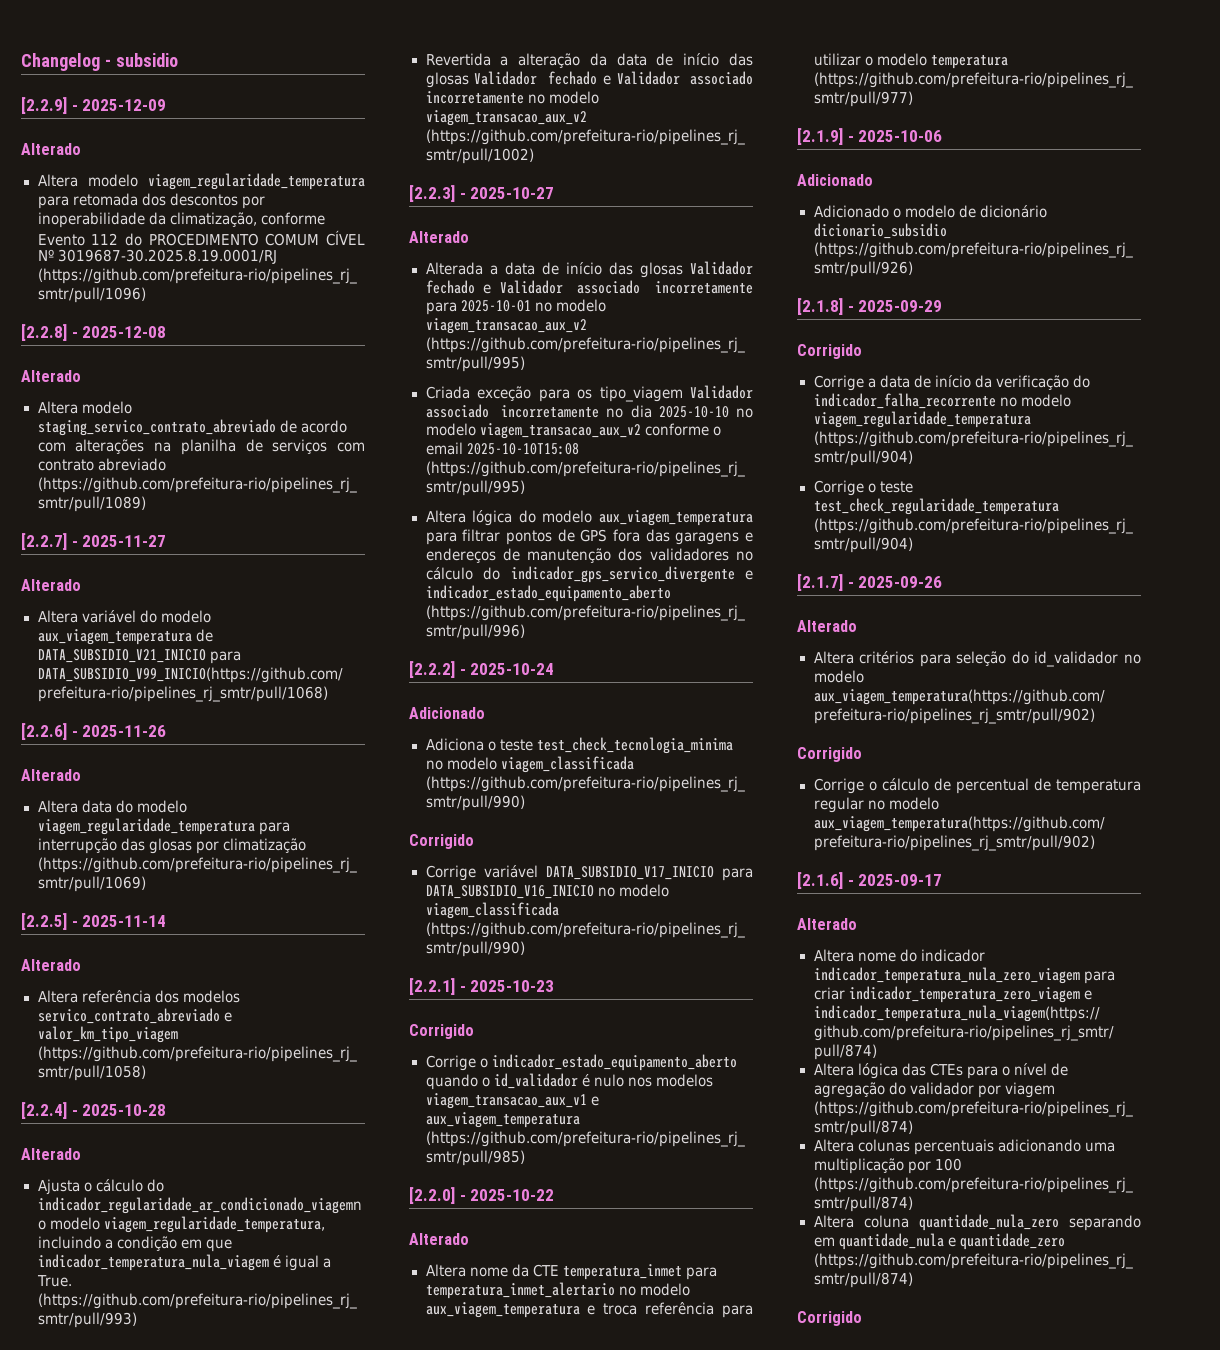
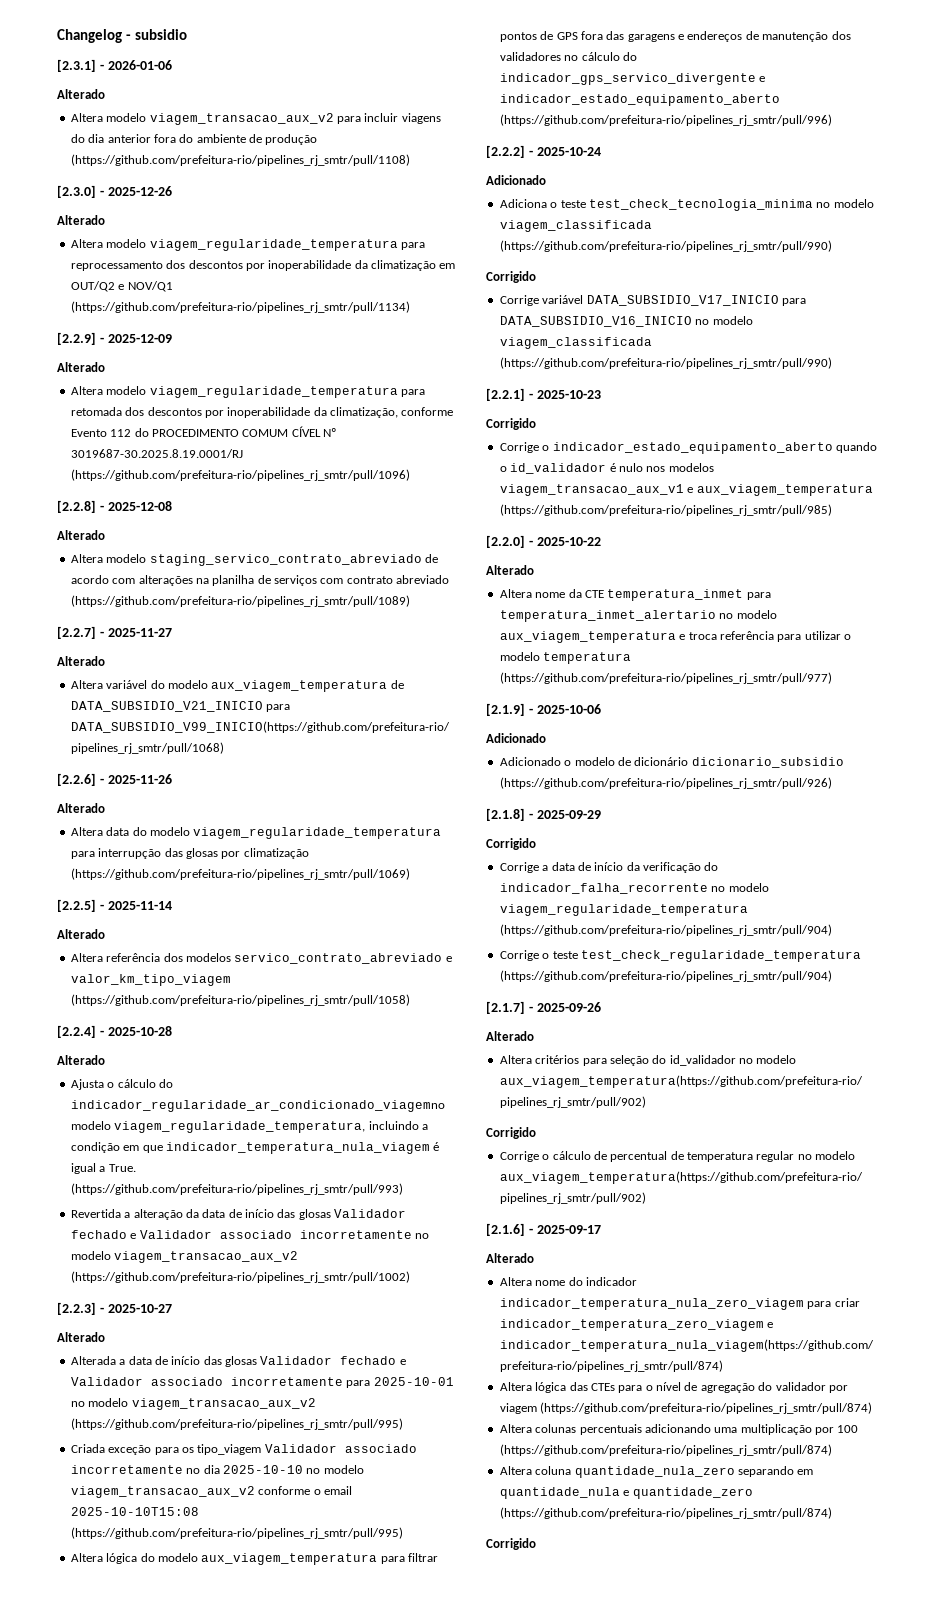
+ [2.3.1] - 2026-01-06
+ Alterado
+ Altera modelo viagem_transacao_aux_v2 para incluir viagens do dia anterior fora do ambiente de produção (https://github.com/prefeitura-rio/pipelines_rj_smtr/pull/1108)
+ [2.3.0] - 2025-12-26
+ Alterado
+ Altera modelo viagem_regularidade_temperatura para reprocessamento dos descontos por inoperabilidade da climatização em OUT/Q2 e NOV/Q1 (https://github.com/prefeitura-rio/pipelines_rj_smtr/pull/1134)

